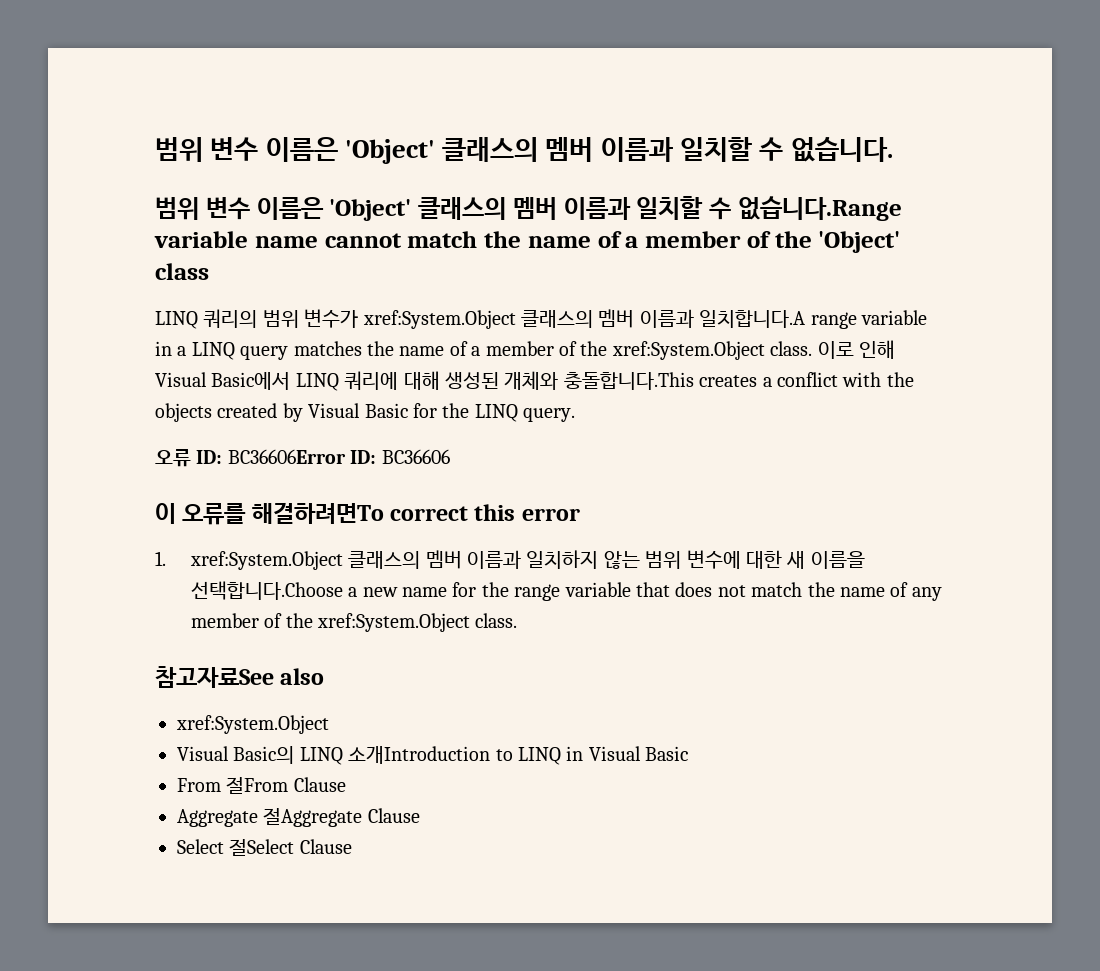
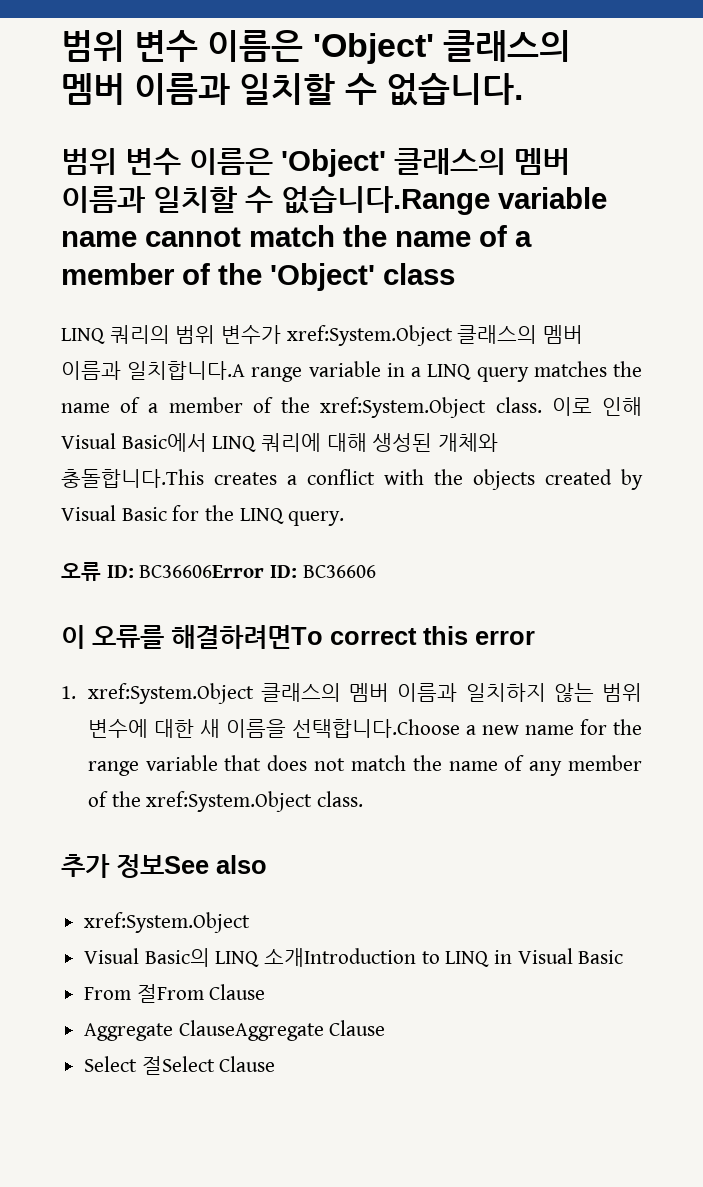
- 참고자료See also
+ 추가 정보See also
- Aggregate 절Aggregate Clause
+ Aggregate ClauseAggregate Clause

